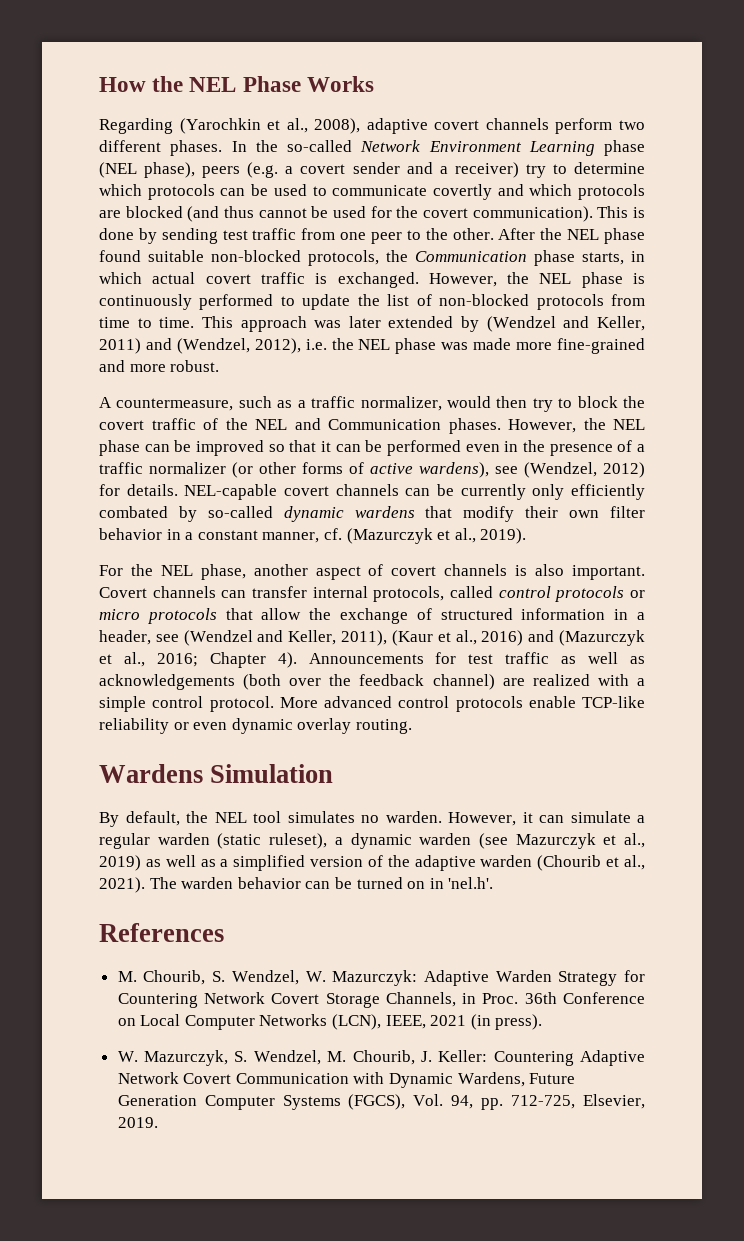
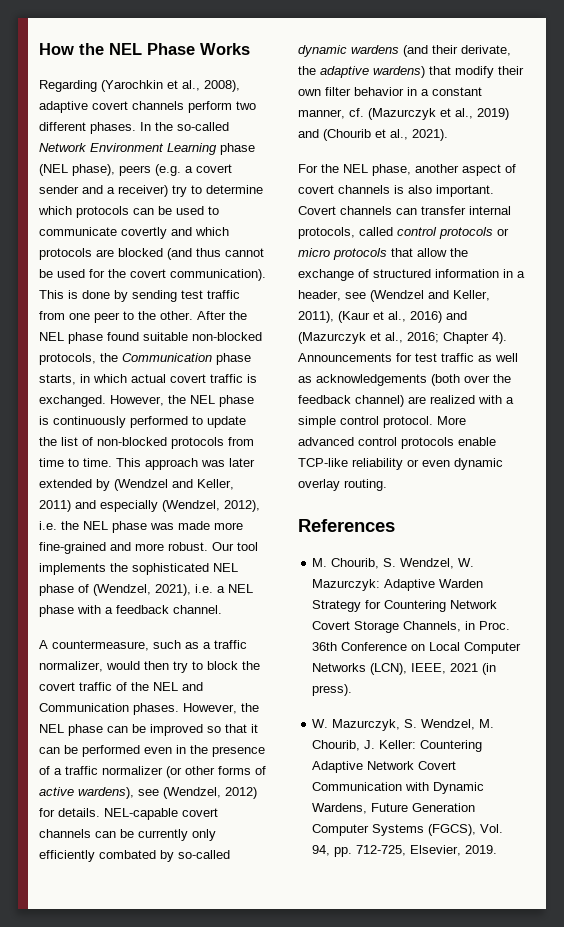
- This approach was later extended by (Wendzel and Keller, 2011) and (Wendzel, 2012), i.e. the NEL phase was made more fine-grained and more robust.
+ This approach was later extended by (Wendzel and Keller, 2011) and especially (Wendzel, 2012), i.e. the NEL phase was made more fine-grained and more robust. Our tool implements the sophisticated NEL phase of (Wendzel, 2021), i.e. a NEL phase with a feedback channel.
- NEL-capable covert channels can be currently only efficiently combated by so-called dynamic wardens that modify their own filter behavior in a constant manner, cf. (Mazurczyk et al., 2019).
+ NEL-capable covert channels can be currently only efficiently combated by so-called dynamic wardens (and their derivate, the adaptive wardens) that modify their own filter behavior in a constant manner, cf. (Mazurczyk et al., 2019) and (Chourib et al., 2021).
- Wardens Simulation
- By default, the NEL tool simulates no warden. However, it can simulate a regular warden (static ruleset), a dynamic warden (see Mazurczyk et al., 2019) as well as a simplified version of the adaptive warden (Chourib et al., 2021). The warden behavior can be turned on in 'nel.h'.

